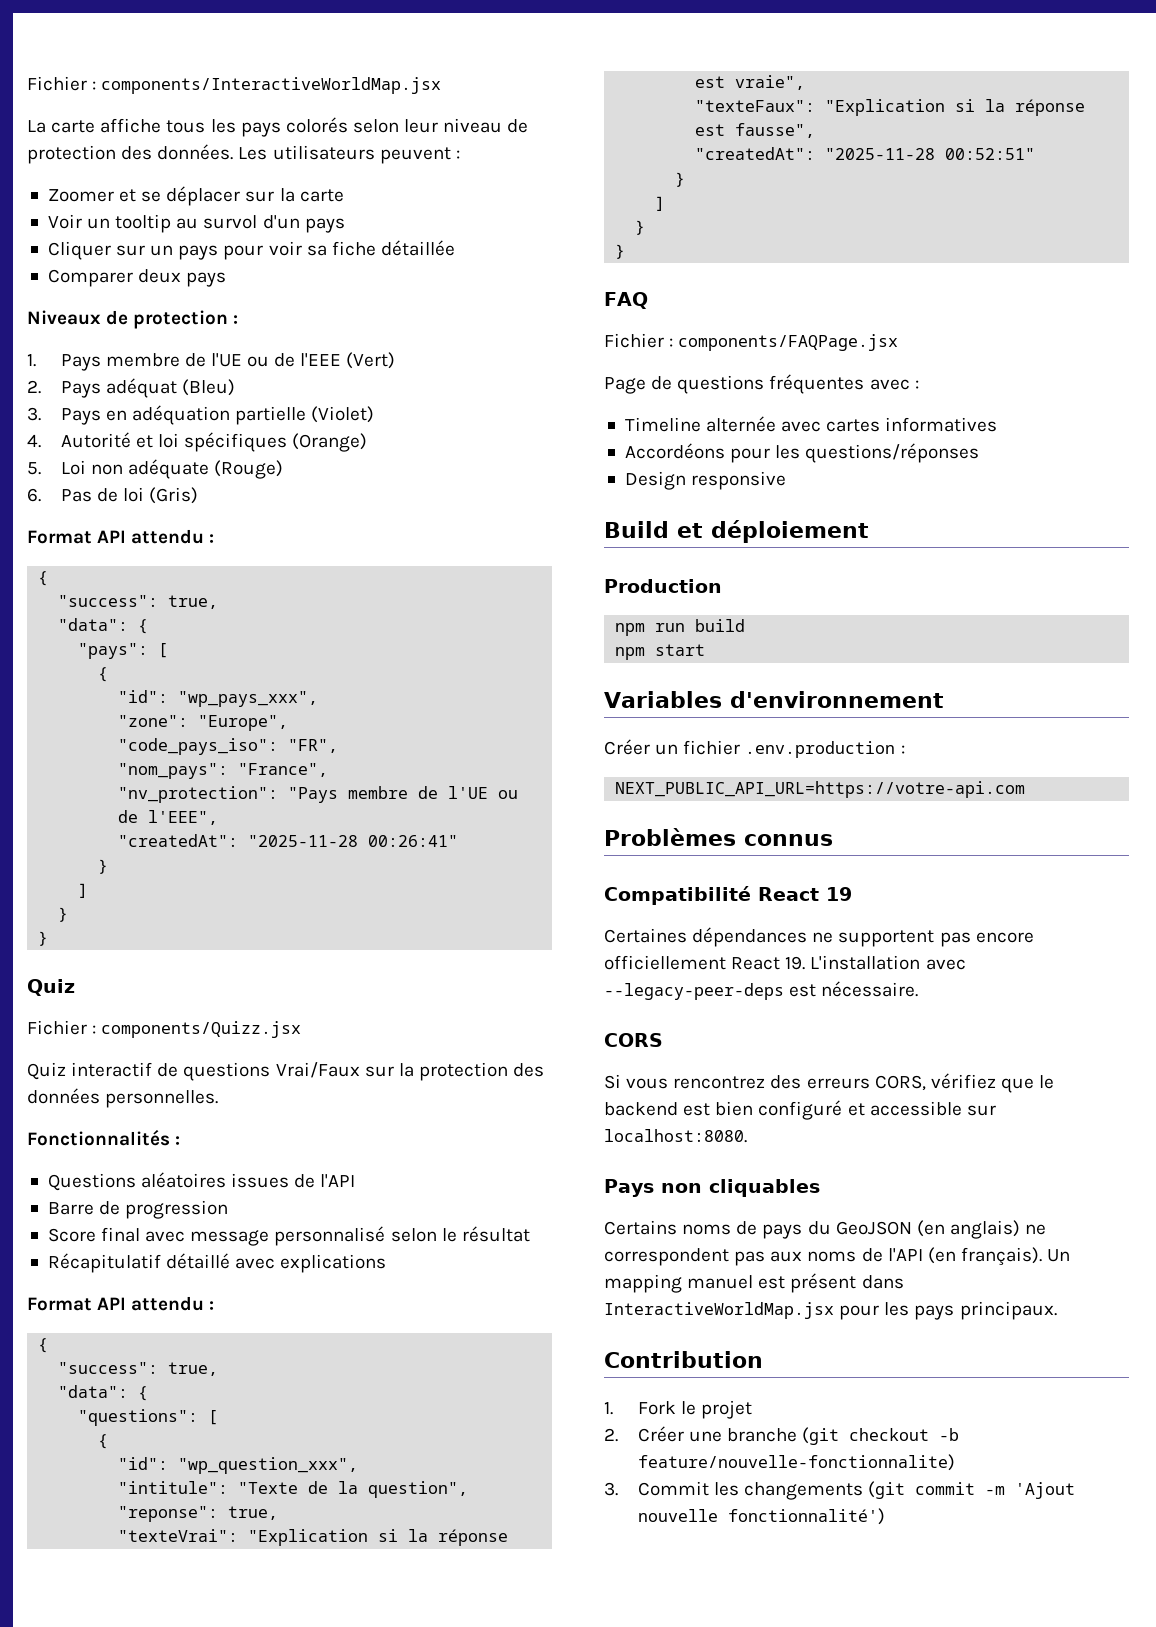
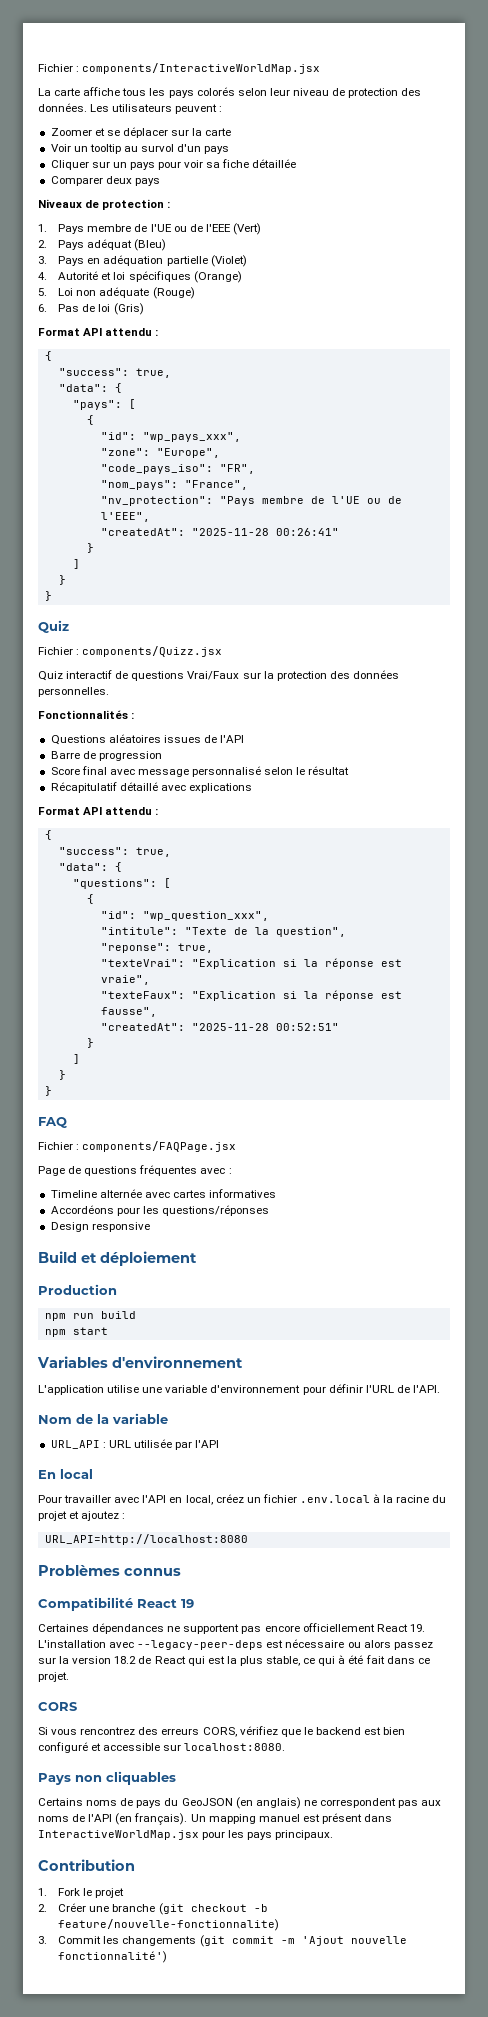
- Créer un fichier .env.production :
- NEXT_PUBLIC_API_URL=https://votre-api.com
+ L'application utilise une variable d'environnement pour définir l'URL de l'API.
+ Nom de la variable
+ URL_API : URL utilisée par l'API
+ En local
+ Pour travailler avec l'API en local, créez un fichier .env.local à la racine du projet et ajoutez :
+ URL_API=http://localhost:8080
- Certaines dépendances ne supportent pas encore officiellement React 19. L'installation avec --legacy-peer-deps est nécessaire.
+ Certaines dépendances ne supportent pas encore officiellement React 19. L'installation avec --legacy-peer-deps est nécessaire ou alors passez sur la version 18.2 de React qui est la plus stable, ce qui à été fait dans ce projet.

